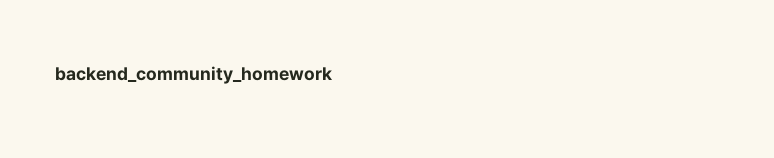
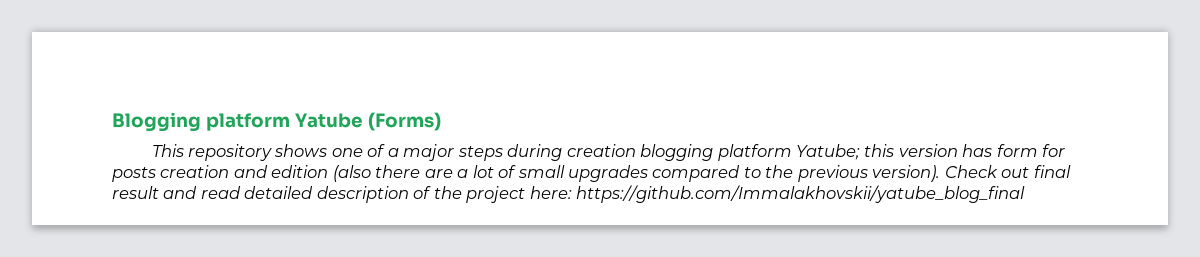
- backend_community_homework
+ Blogging platform Yatube (Forms)
+ This repository shows one of a major steps during creation blogging platform Yatube; this version has form for posts creation and edition (also there are a lot of small upgrades compared to the previous version). Check out final result and read detailed description of the project here: https://github.com/Immalakhovskii/yatube_blog_final

